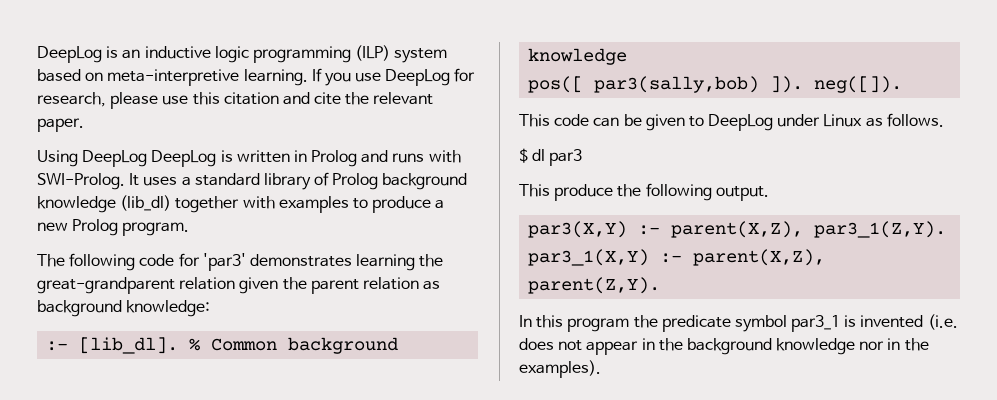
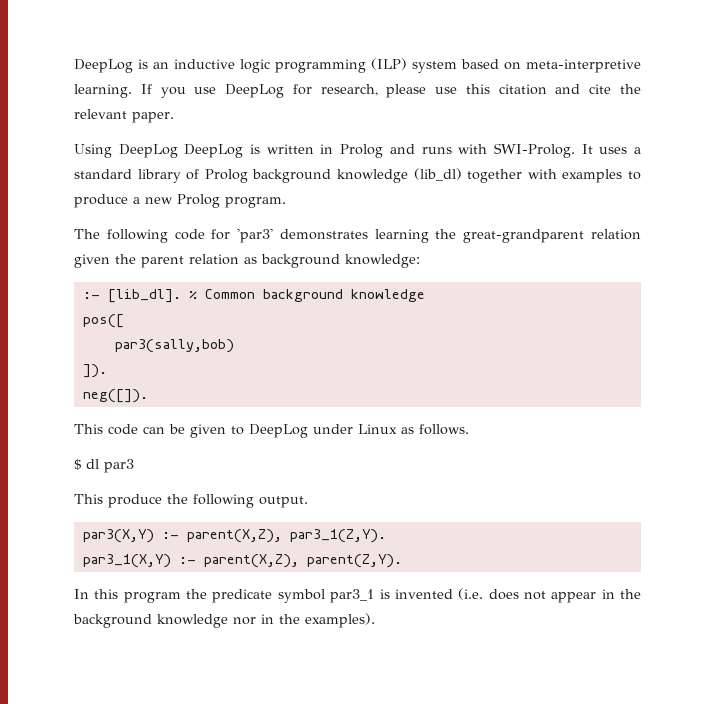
- pos([ par3(sally,bob) ]). neg([]).
+ pos([
+ par3(sally,bob)
+ ]).
+ neg([]).

